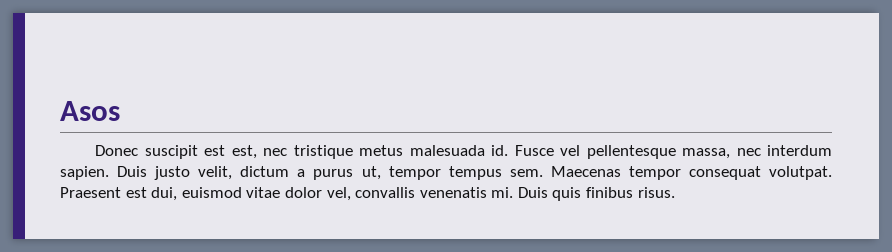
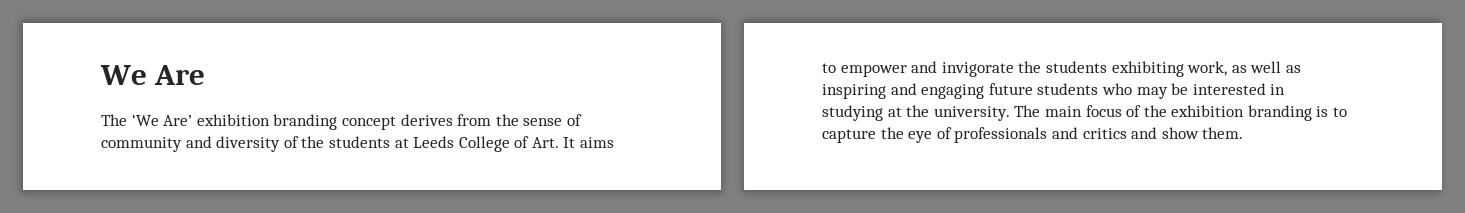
- Asos
- Donec suscipit est est, nec tristique metus malesuada id. Fusce vel pellentesque massa, nec interdum sapien. Duis justo velit, dictum a purus ut, tempor tempus sem. Maecenas tempor consequat volutpat. Praesent est dui, euismod vitae dolor vel, convallis venenatis mi. Duis quis finibus risus.
+ We Are
+ The ‘We Are’ exhibition branding concept derives from the sense of community and diversity of the students at Leeds College of Art. It aims to empower and invigorate the students exhibiting work, as well as inspiring and engaging future students who may be interested in studying at the university. The main focus of the exhibition branding is to capture the eye of professionals and critics and show them.

